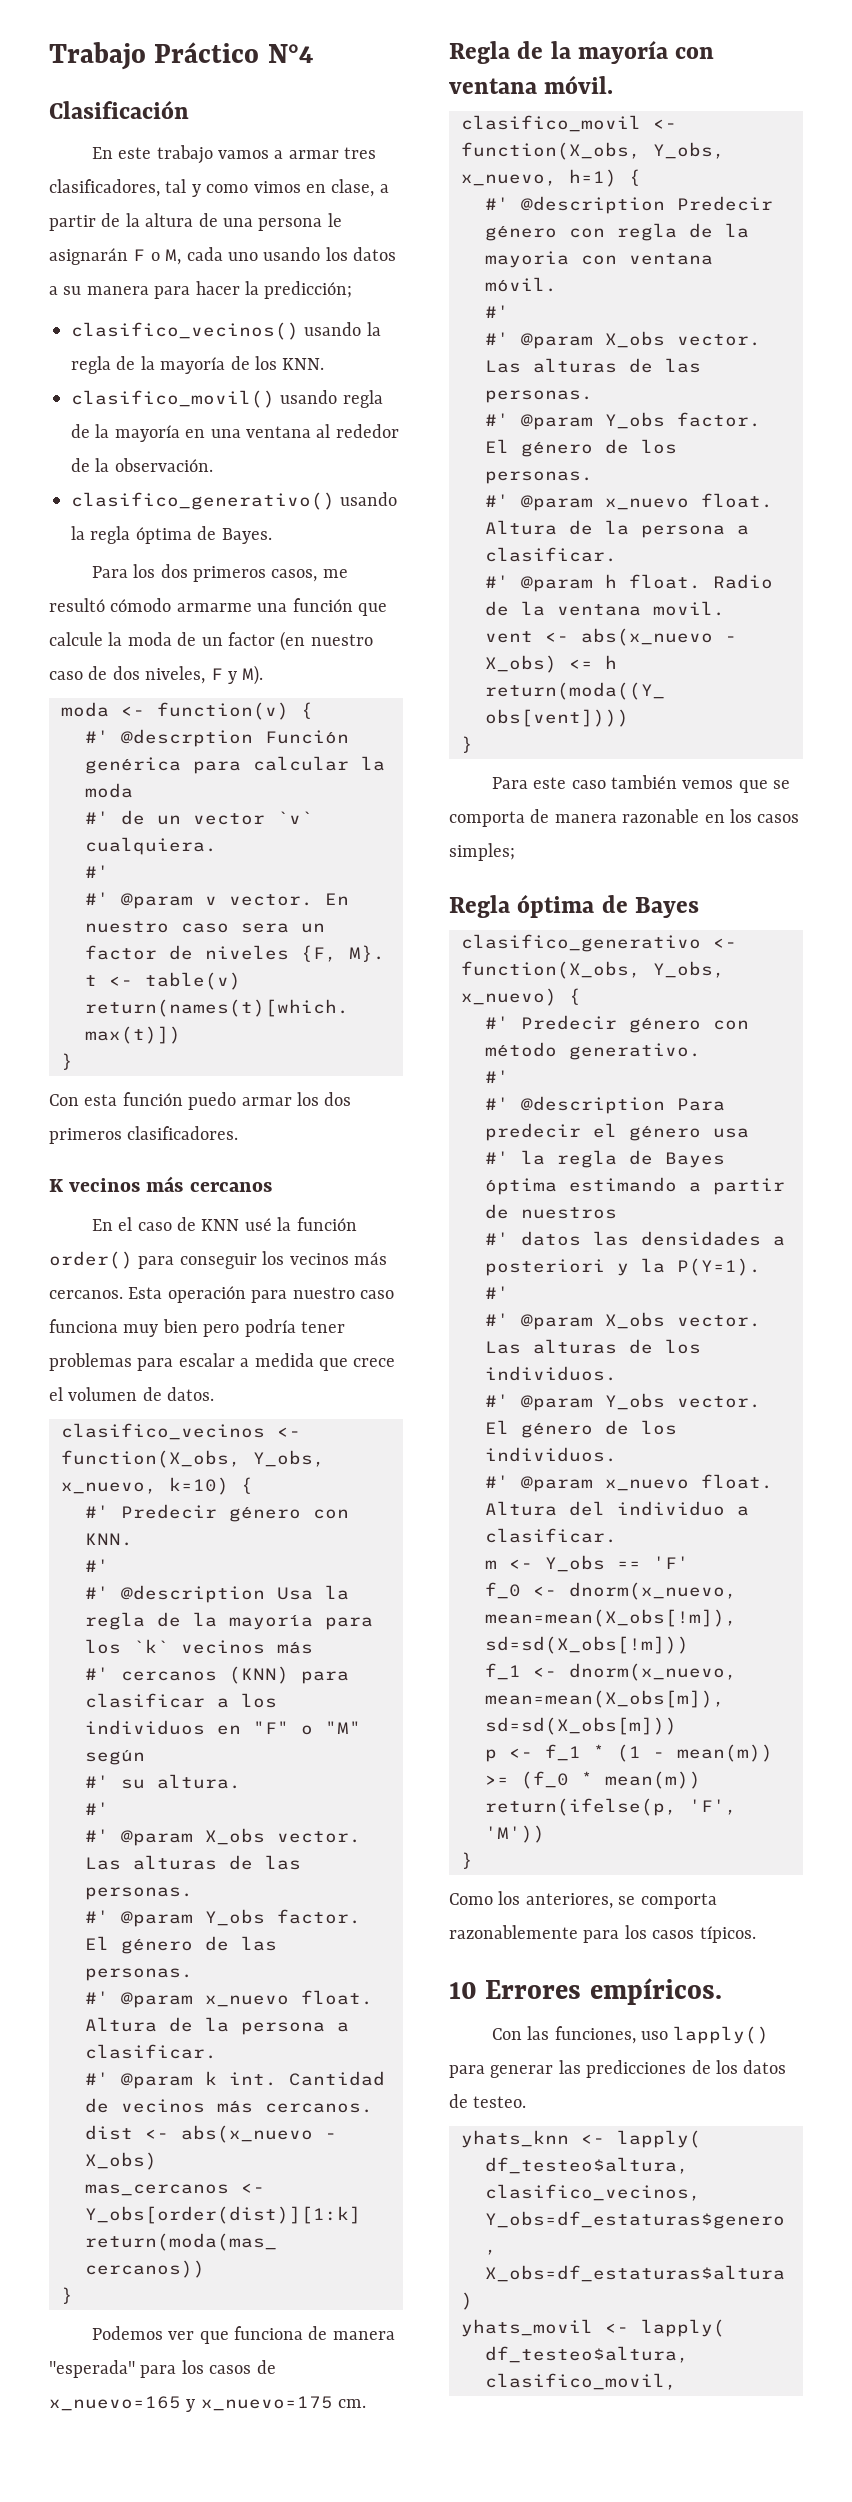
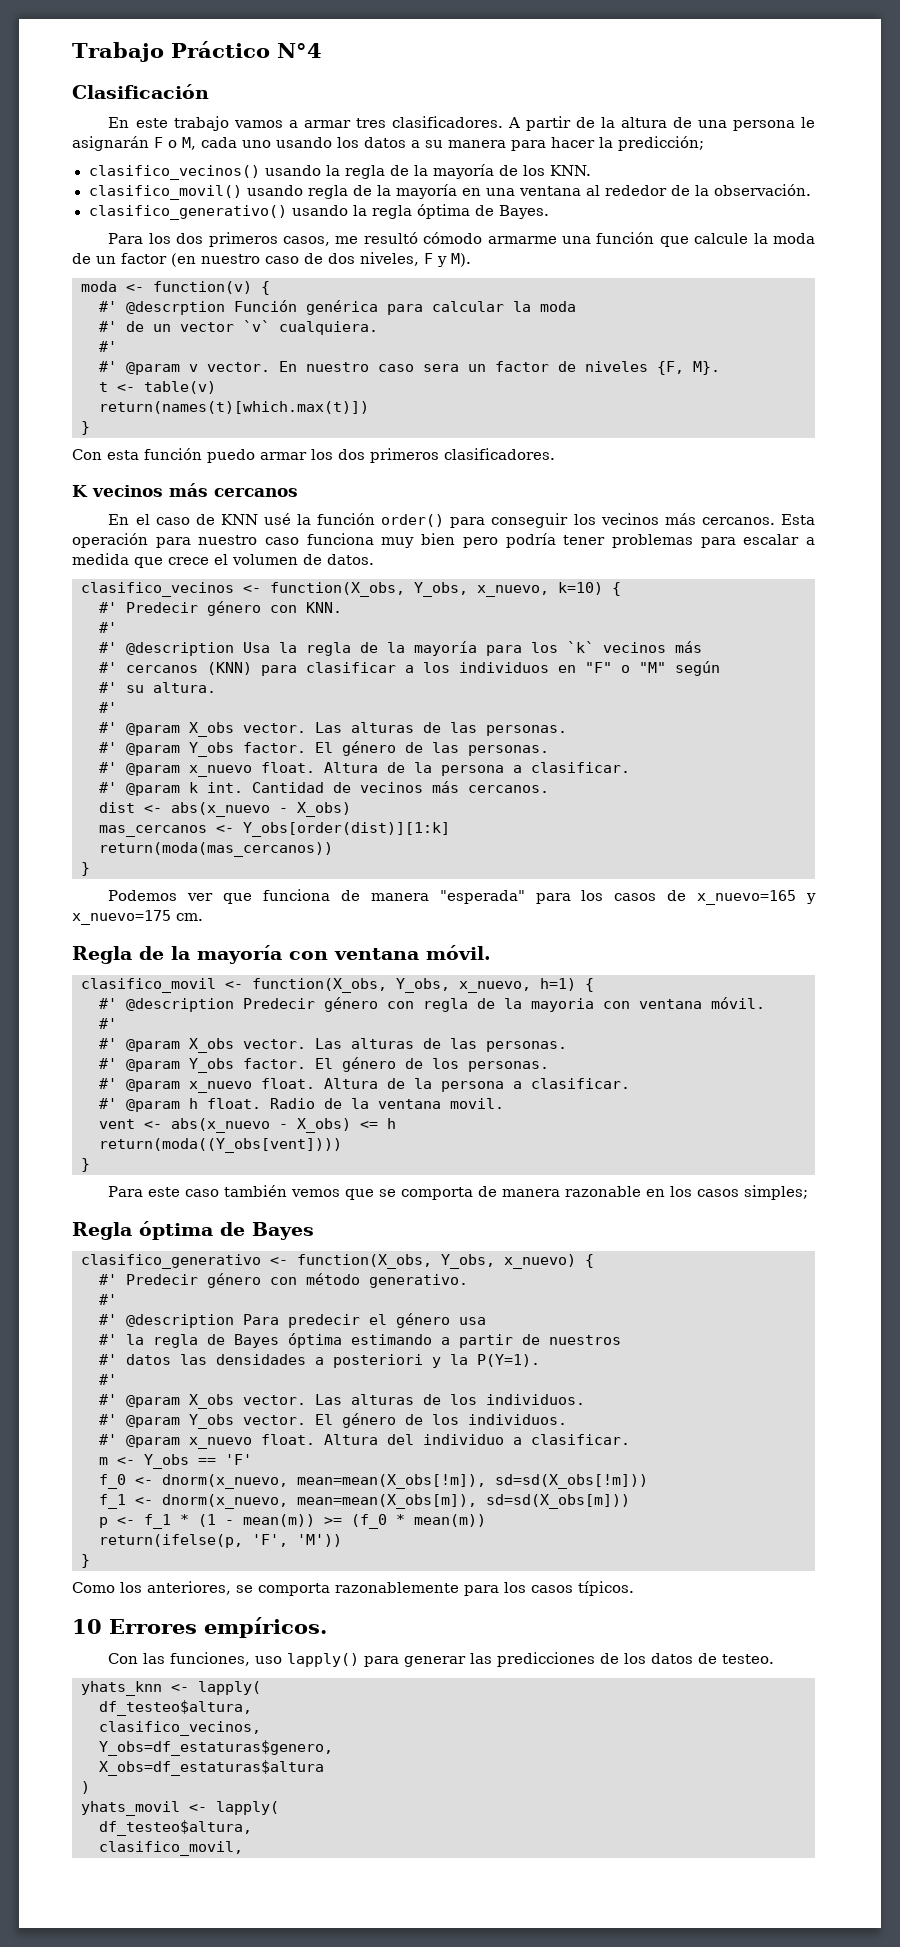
- En este trabajo vamos a armar tres clasificadores, tal y como vimos en clase, a partir de la altura de una persona le asignarán F o M, cada uno usando los datos a su manera para hacer la predicción;
+ En este trabajo vamos a armar tres clasificadores. A partir de la altura de una persona le asignarán F o M, cada uno usando los datos a su manera para hacer la predicción;

